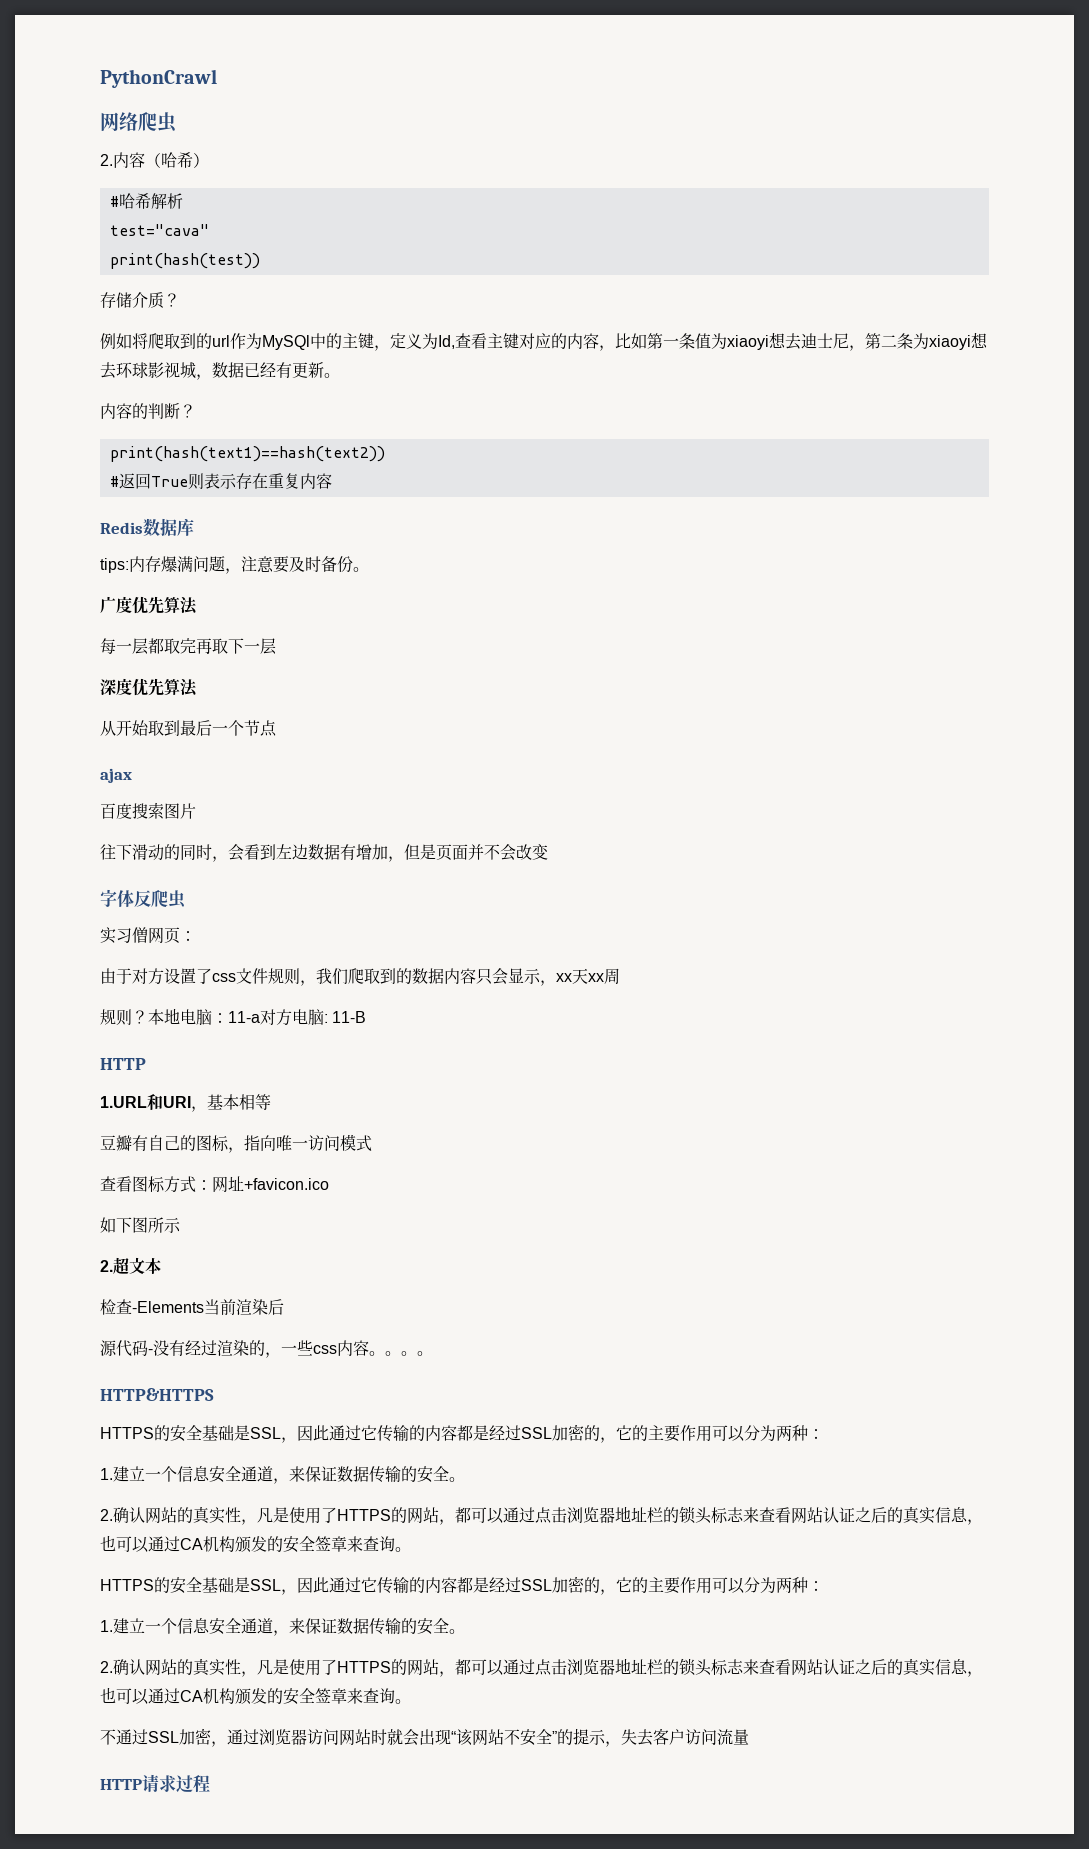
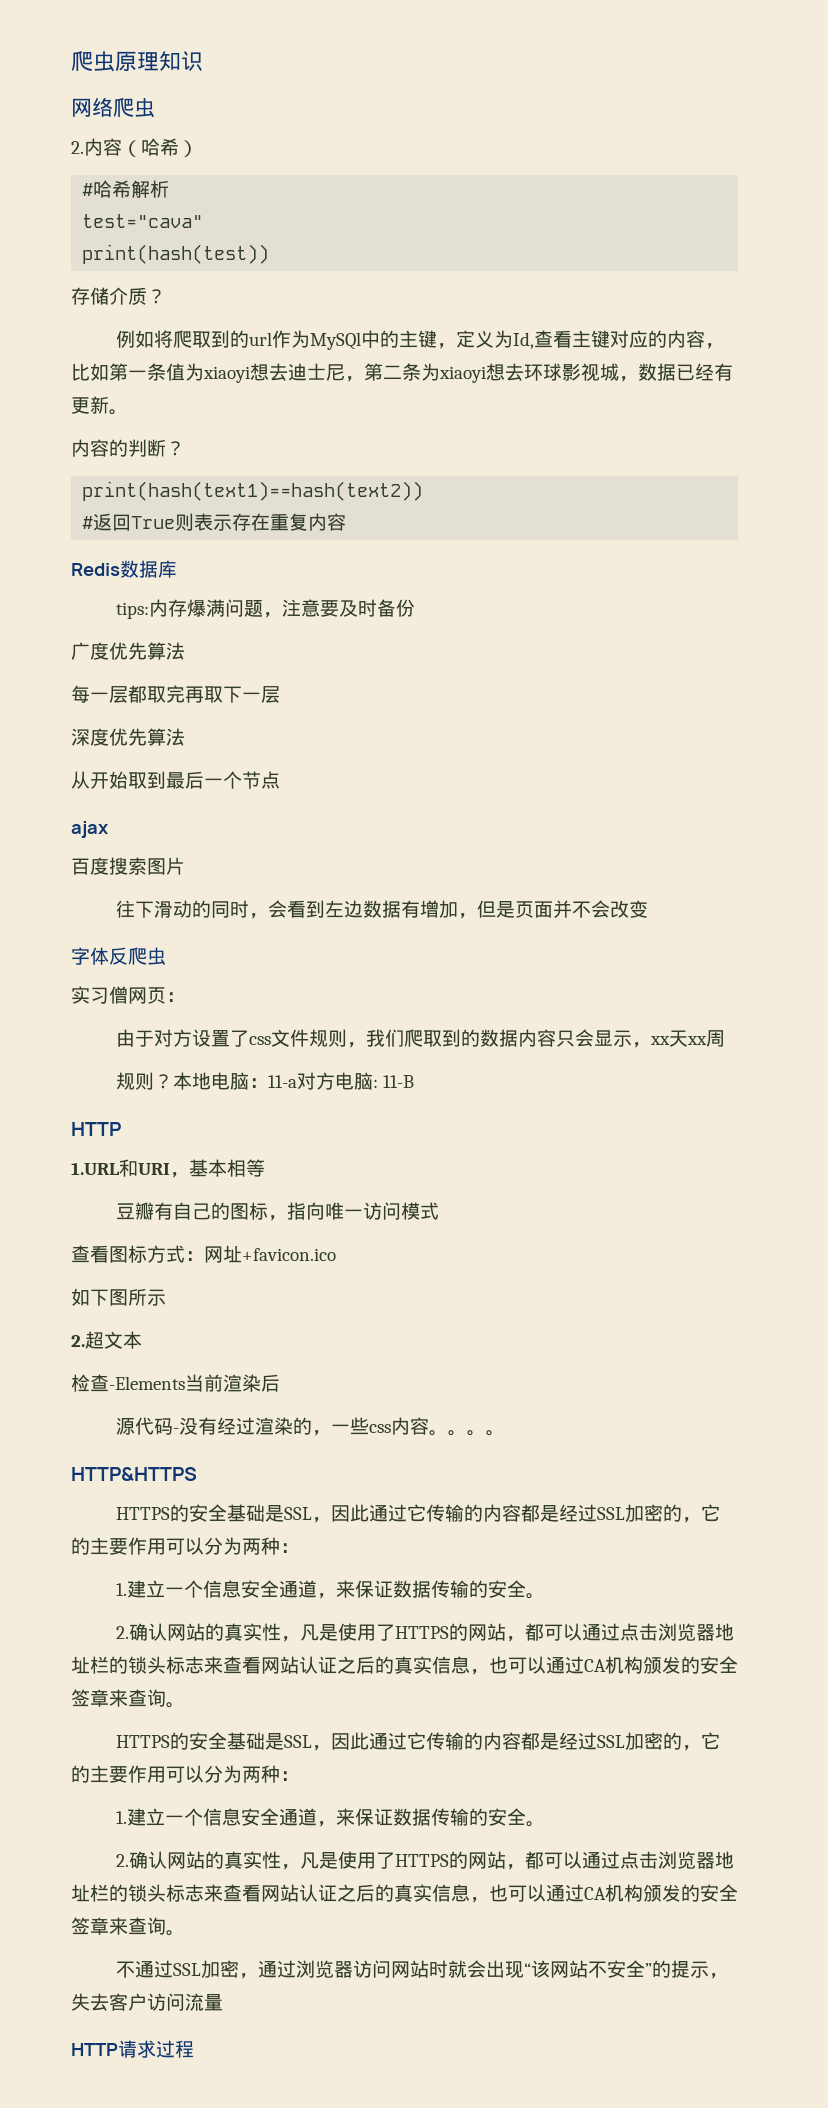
- PythonCrawl
+ 爬虫原理知识
- tips:内存爆满问题，注意要及时备份。
+ tips:内存爆满问题，注意要及时备份

